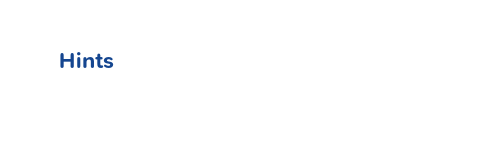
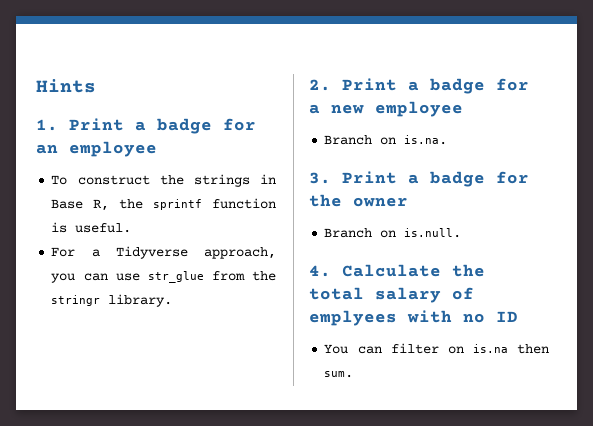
+ 1. Print a badge for an employee
+ To construct the strings in Base R, the sprintf function is useful.
+ For a Tidyverse approach, you can use str_glue from the stringr library.
+ 2. Print a badge for a new employee
+ Branch on is.na.
+ 3. Print a badge for the owner
+ Branch on is.null.
+ 4. Calculate the total salary of emplyees with no ID
+ You can filter on is.na then sum.

